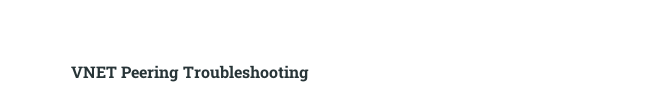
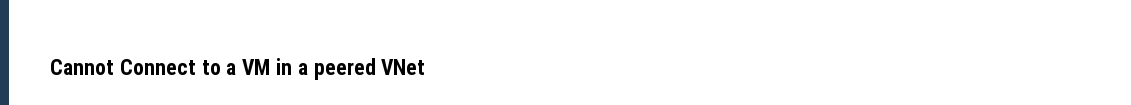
- VNET Peering Troubleshooting
+ Cannot Connect to a VM in a peered VNet

